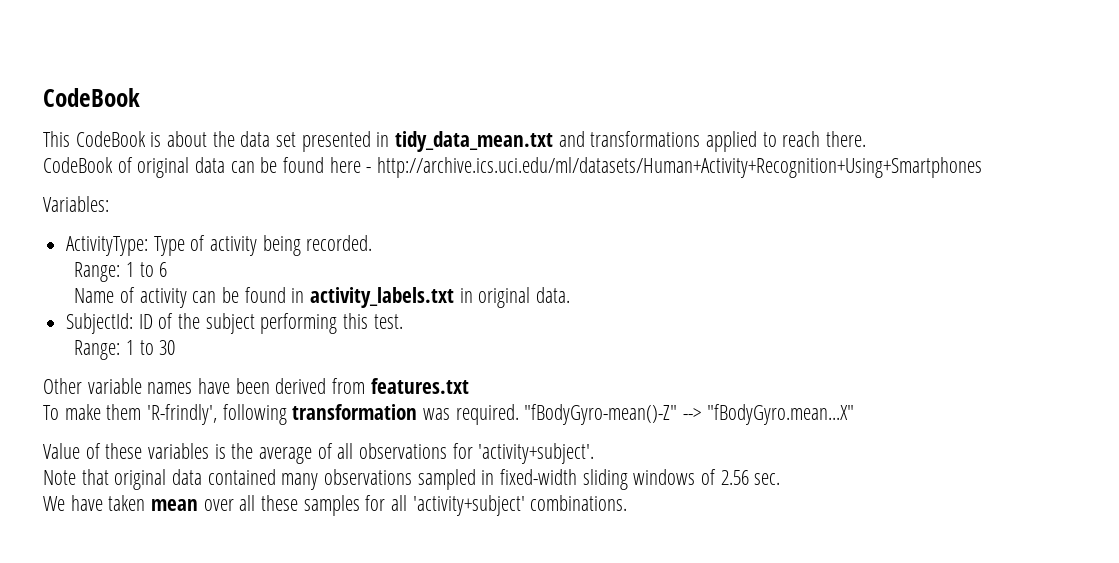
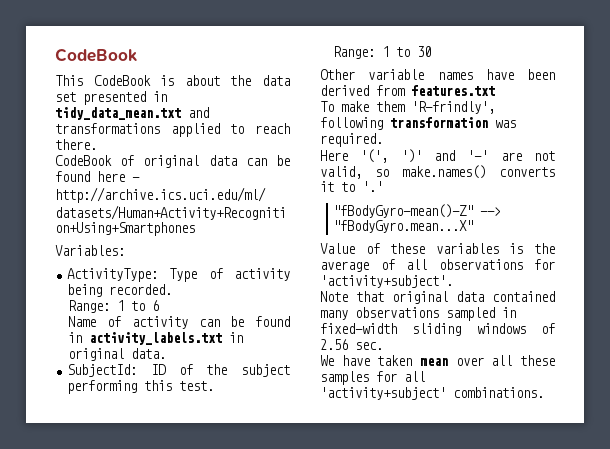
- To make them 'R-frindly', following transformation was required. "fBodyGyro-mean()-Z" --> "fBodyGyro.mean...X"
+ To make them 'R-frindly', following transformation was required.
+ Here '(', ')' and '-' are not valid, so make.names() converts it to '.'
+ "fBodyGyro-mean()-Z" --> "fBodyGyro.mean...X"

